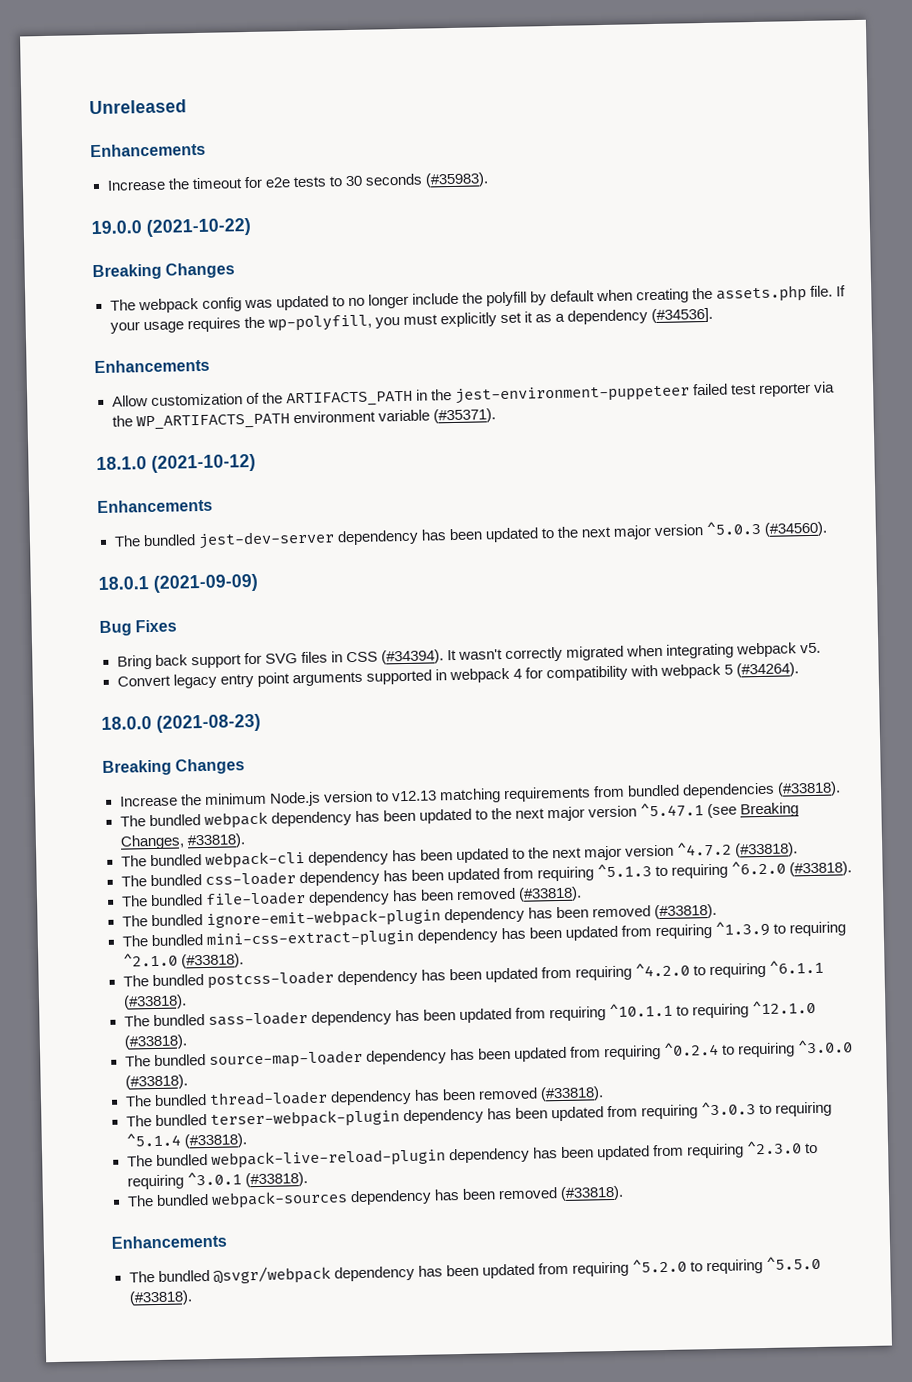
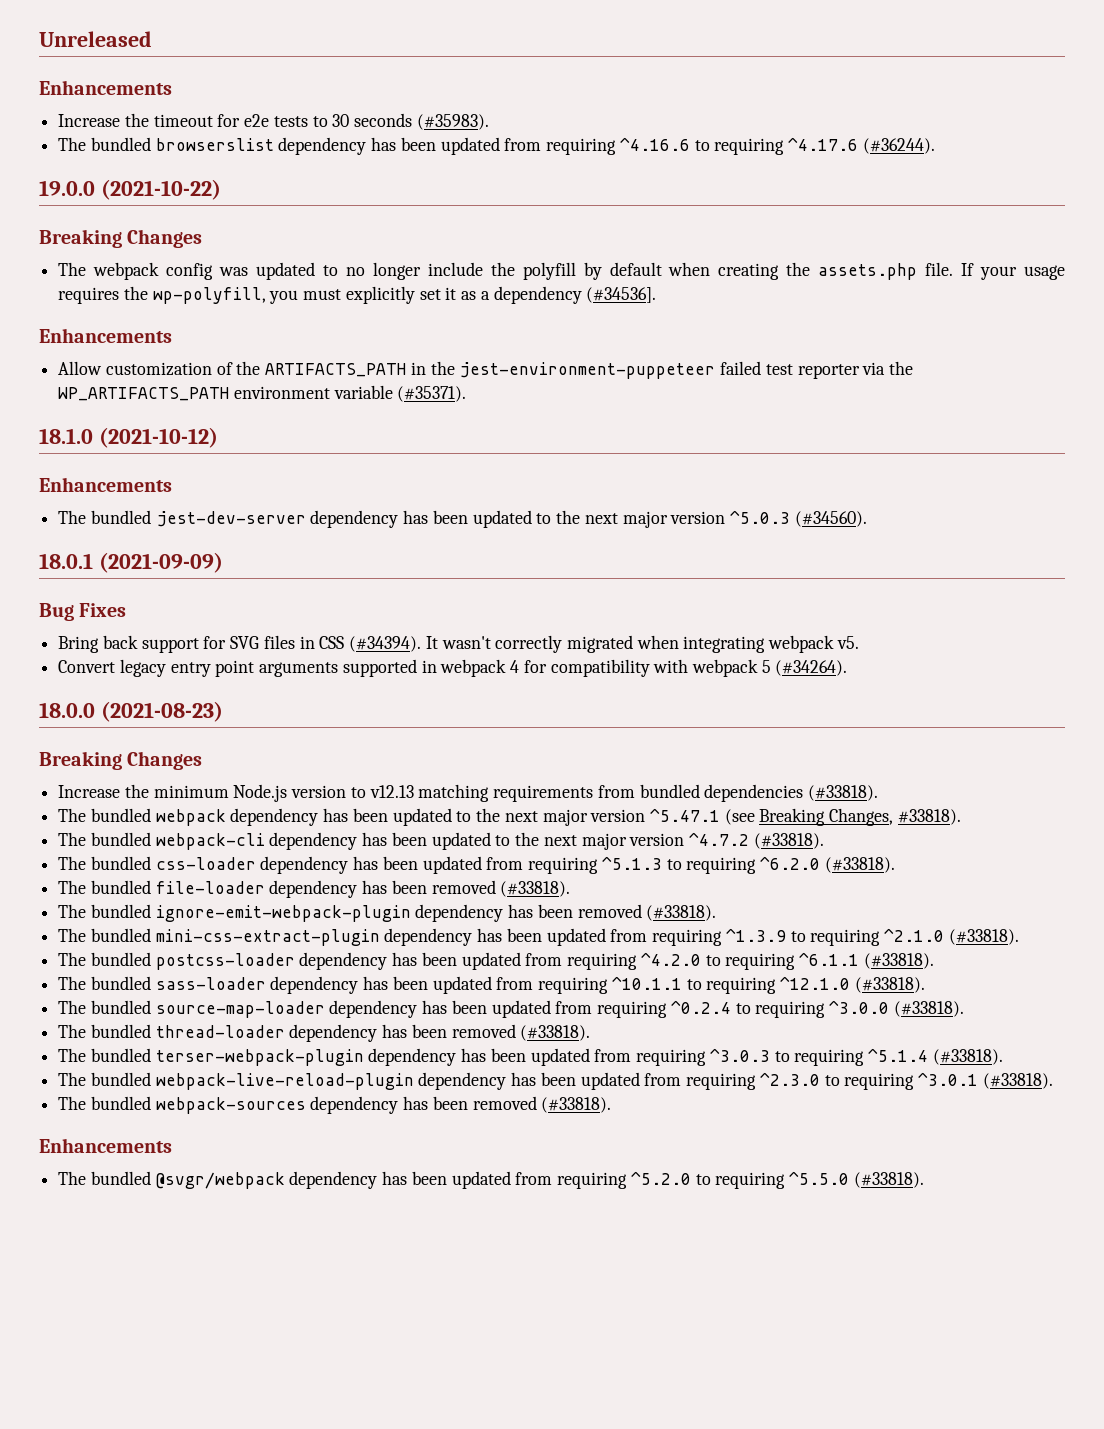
+ The bundled browserslist dependency has been updated from requiring ^4.16.6 to requiring ^4.17.6 (#36244).

